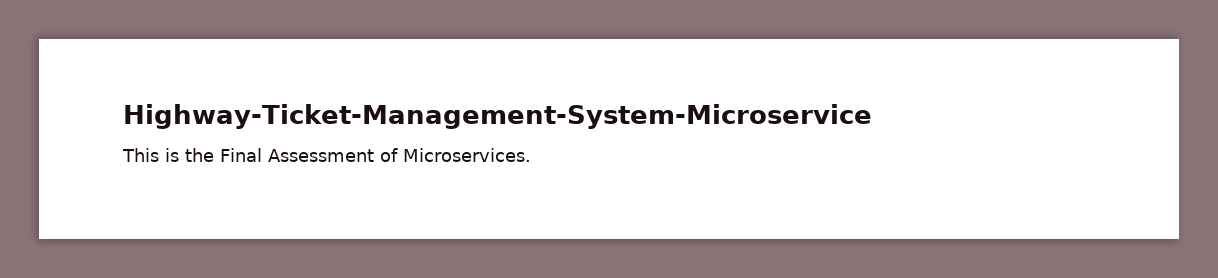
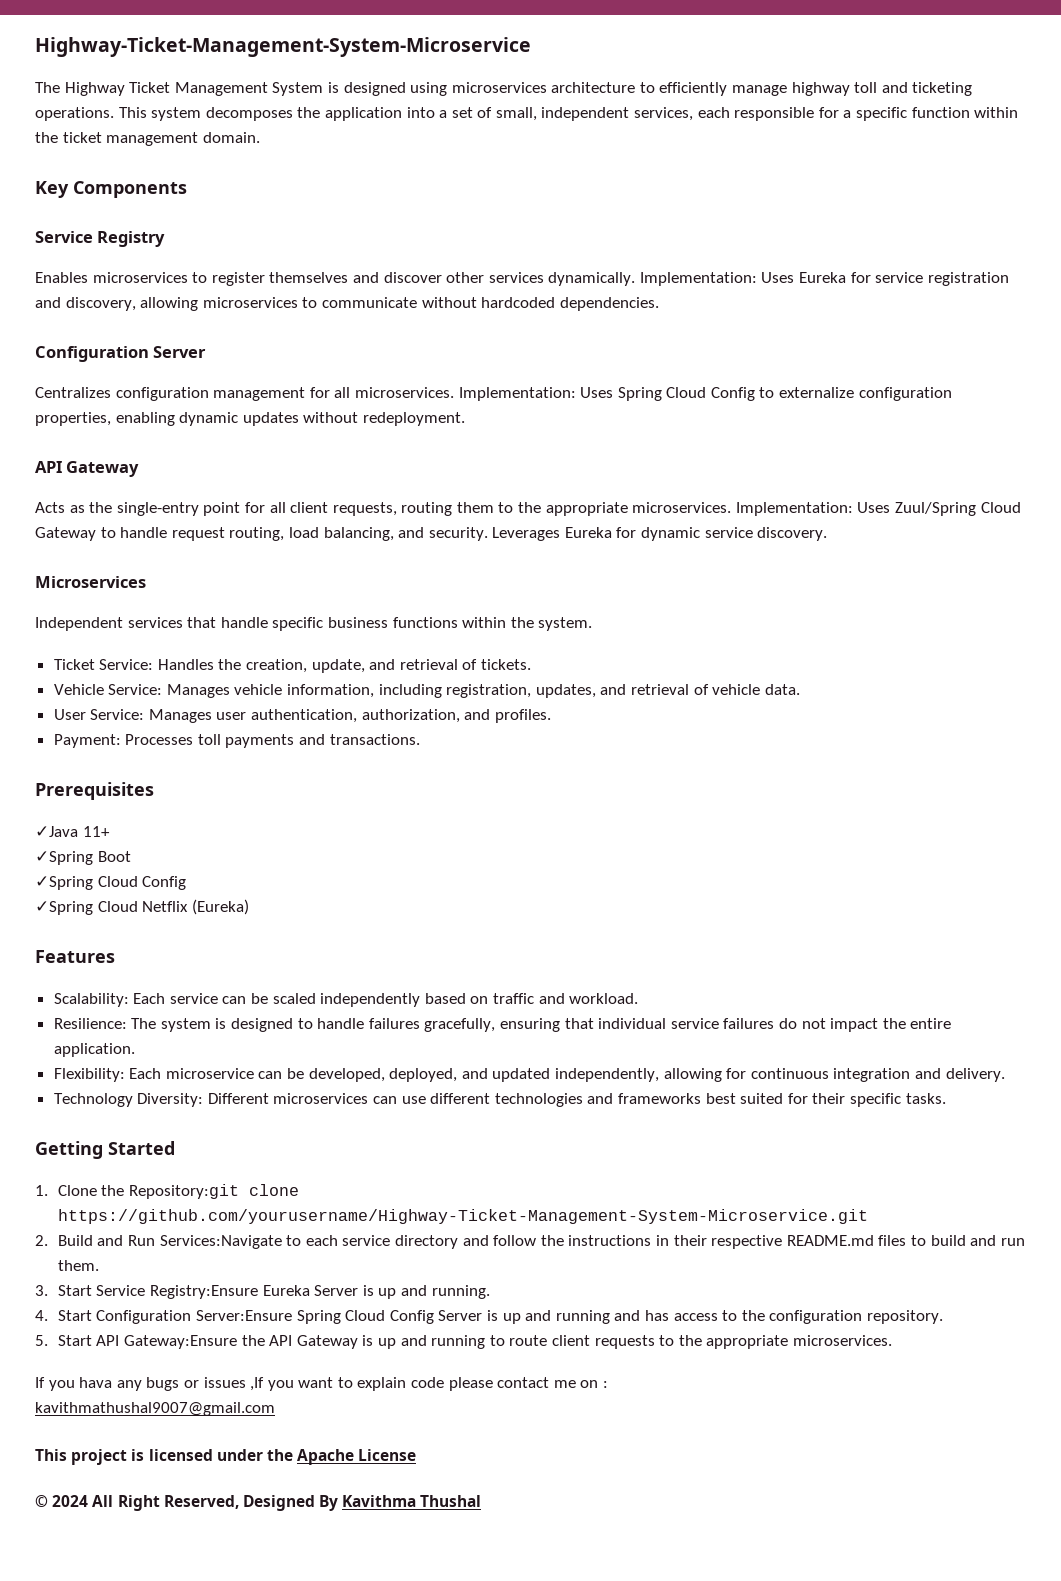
- This is the Final Assessment of Microservices.
+ The Highway Ticket Management System is designed using microservices architecture to efficiently manage highway toll and ticketing operations. This system decomposes the application into a set of small, independent services, each responsible for a specific function within the ticket management domain.
+ Key Components
+ Service Registry
+ Enables microservices to register themselves and discover other services dynamically. Implementation: Uses Eureka for service registration and discovery, allowing microservices to communicate without hardcoded dependencies.
+ Configuration Server
+ Centralizes configuration management for all microservices. Implementation: Uses Spring Cloud Config to externalize configuration properties, enabling dynamic updates without redeployment.
+ API Gateway
+ Acts as the single-entry point for all client requests, routing them to the appropriate microservices. Implementation: Uses Zuul/Spring Cloud Gateway to handle request routing, load balancing, and security. Leverages Eureka for dynamic service discovery.
+ Microservices
+ Independent services that handle specific business functions within the system.
+ Ticket Service: Handles the creation, update, and retrieval of tickets.
+ Vehicle Service: Manages vehicle information, including registration, updates, and retrieval of vehicle data.
+ User Service: Manages user authentication, authorization, and profiles.
+ Payment: Processes toll payments and transactions.
+ Prerequisites
+ ✓Java 11+
+ ✓Spring Boot
+ ✓Spring Cloud Config
+ ✓Spring Cloud Netflix (Eureka)
+ Features
+ Scalability: Each service can be scaled independently based on traffic and workload.
+ Resilience: The system is designed to handle failures gracefully, ensuring that individual service failures do not impact the entire application.
+ Flexibility: Each microservice can be developed, deployed, and updated independently, allowing for continuous integration and delivery.
+ Technology Diversity: Different microservices can use different technologies and frameworks best suited for their specific tasks.
+ Getting Started
+ 1. Clone the Repository:git clone https://github.com/yourusername/Highway-Ticket-Management-System-Microservice.git
+ 2. Build and Run Services:Navigate to each service directory and follow the instructions in their respective README.md files to build and run them.
+ 3. Start Service Registry:Ensure Eureka Server is up and running.
+ 4. Start Configuration Server:Ensure Spring Cloud Config Server is up and running and has access to the configuration repository.
+ 5. Start API Gateway:Ensure the API Gateway is up and running to route client requests to the appropriate microservices.
+ If you hava any bugs or issues ,If you want to explain code please contact me on :
+ kavithmathushal9007@gmail.com
+ This project is licensed under the Apache License
+ © 2024 All Right Reserved, Designed By Kavithma Thushal

